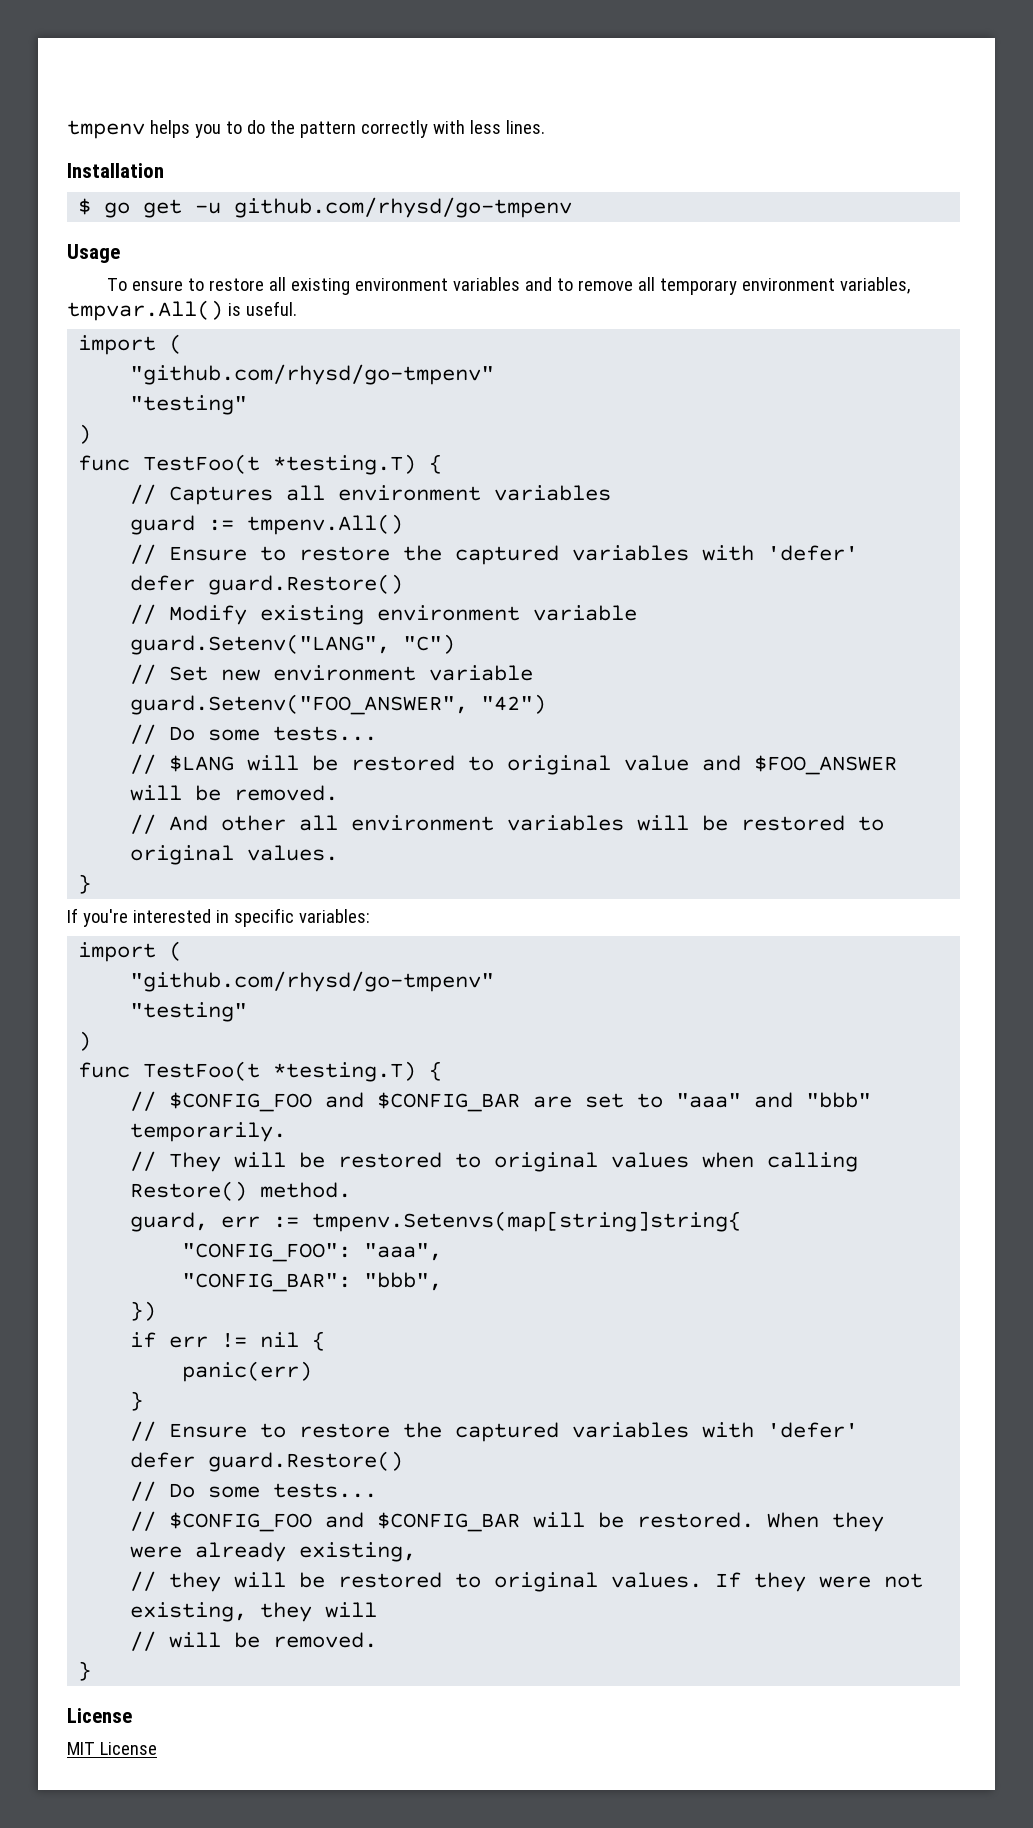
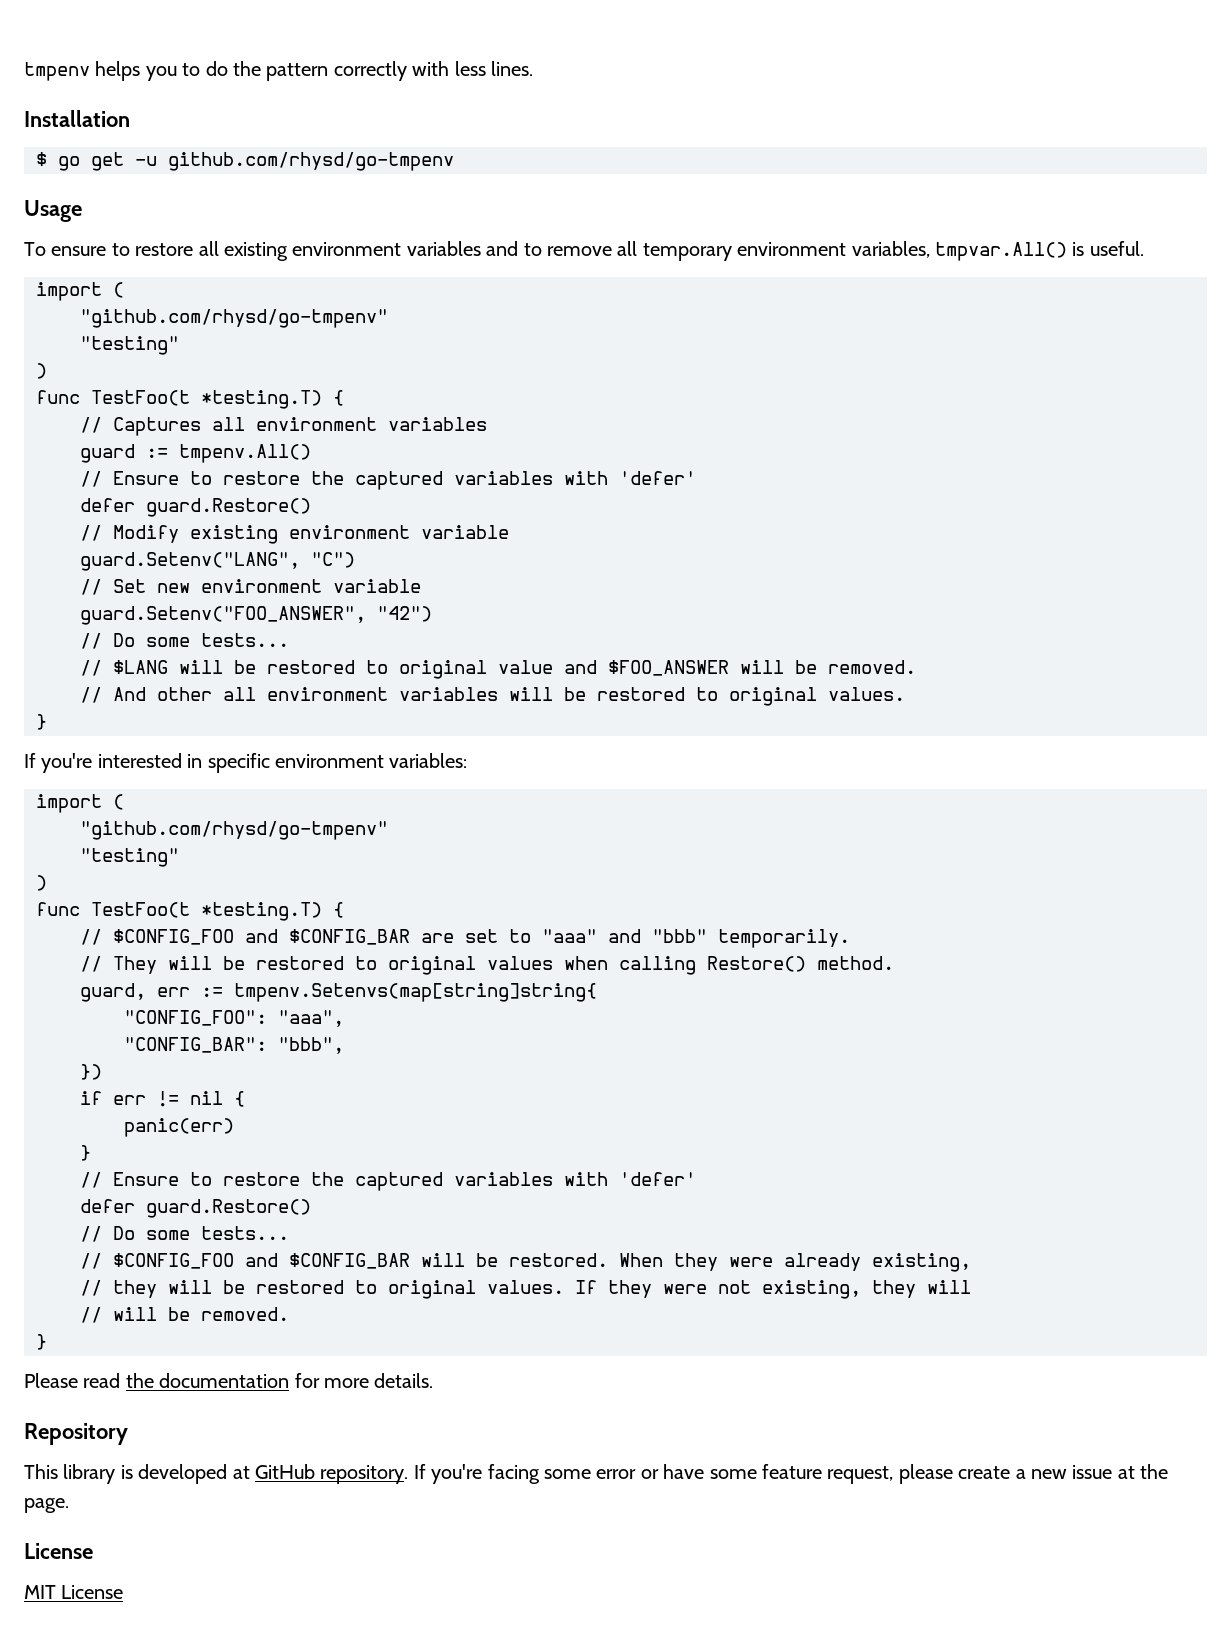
- If you're interested in specific variables:
+ If you're interested in specific environment variables:
+ Please read the documentation for more details.
+ Repository
+ This library is developed at GitHub repository. If you're facing some error or have some feature request, please create a new issue at the page.

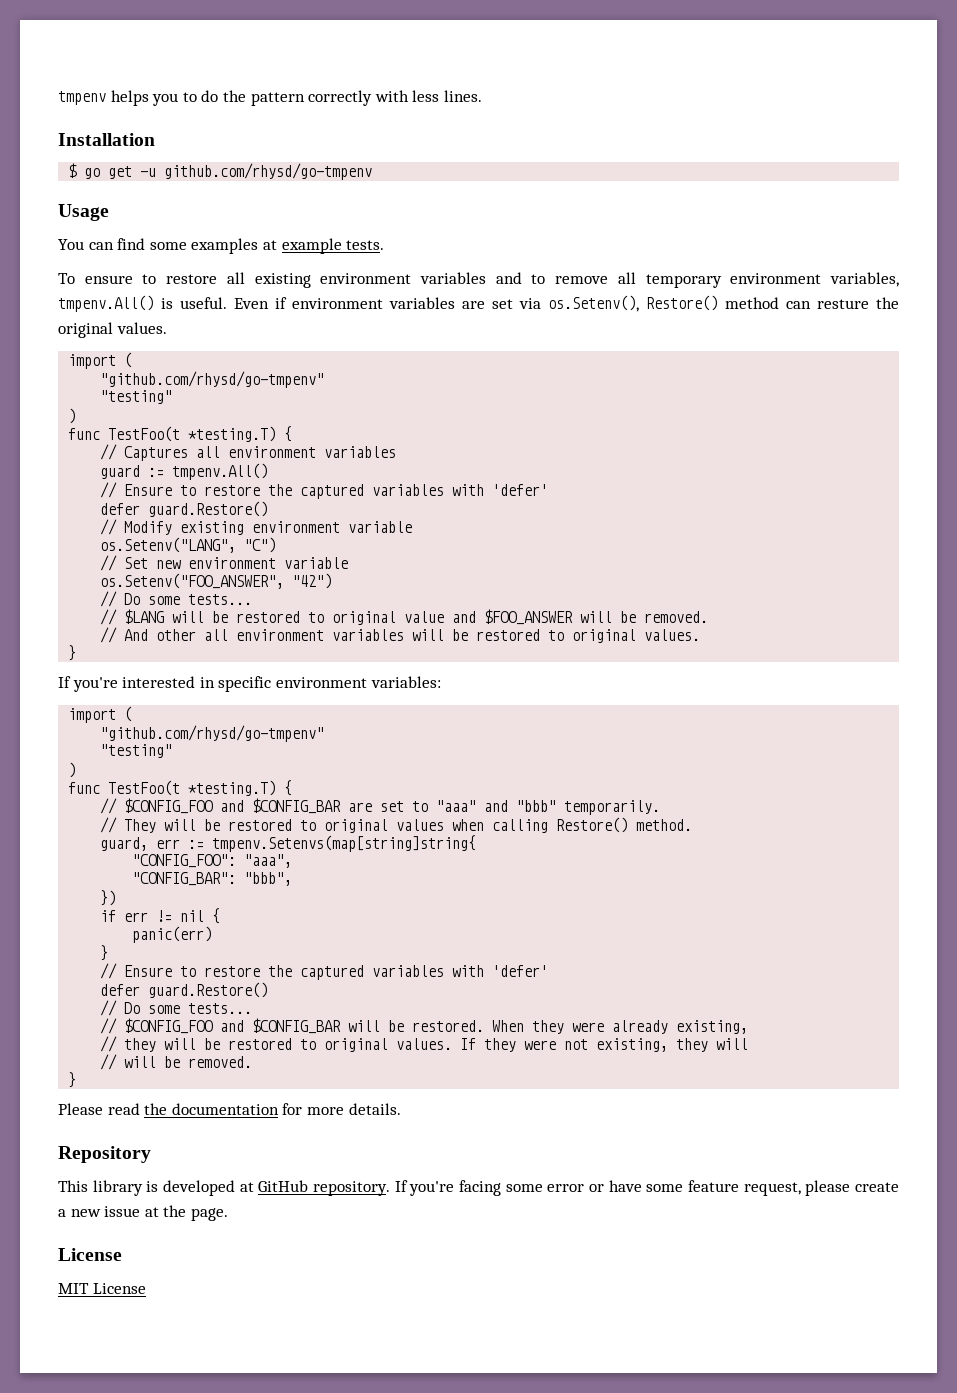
+ You can find some examples at example tests.
- To ensure to restore all existing environment variables and to remove all temporary environment variables, tmpvar.All() is useful.
+ To ensure to restore all existing environment variables and to remove all temporary environment variables, tmpenv.All() is useful. Even if environment variables are set via os.Setenv(), Restore() method can resture the original values.
- guard.Setenv("LANG", "C")
+ os.Setenv("LANG", "C")
- guard.Setenv("FOO_ANSWER", "42")
+ os.Setenv("FOO_ANSWER", "42")

